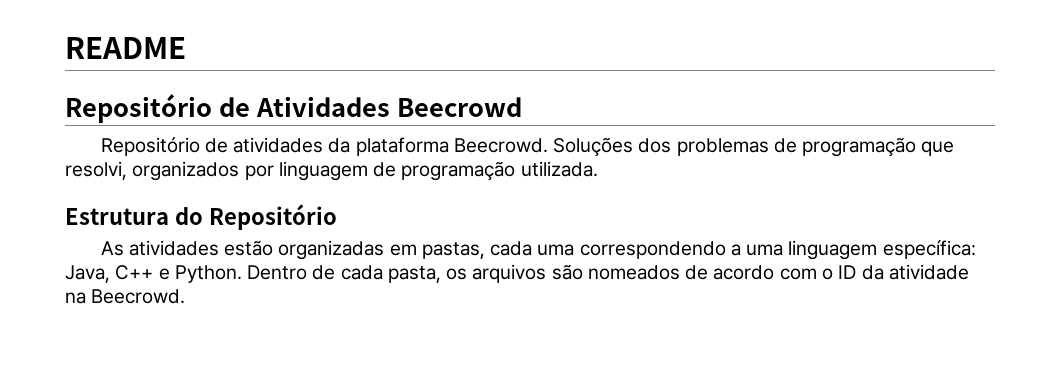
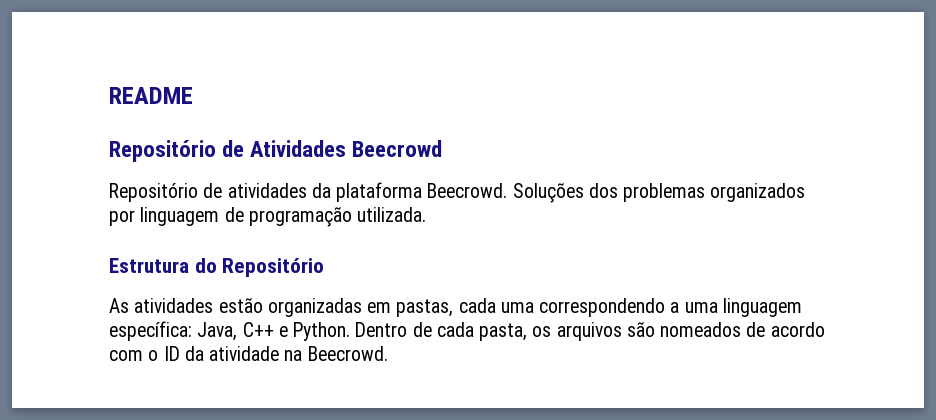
- Soluções dos problemas de programação que resolvi, organizados por linguagem de programação utilizada.
+ Soluções dos problemas organizados por linguagem de programação utilizada.

